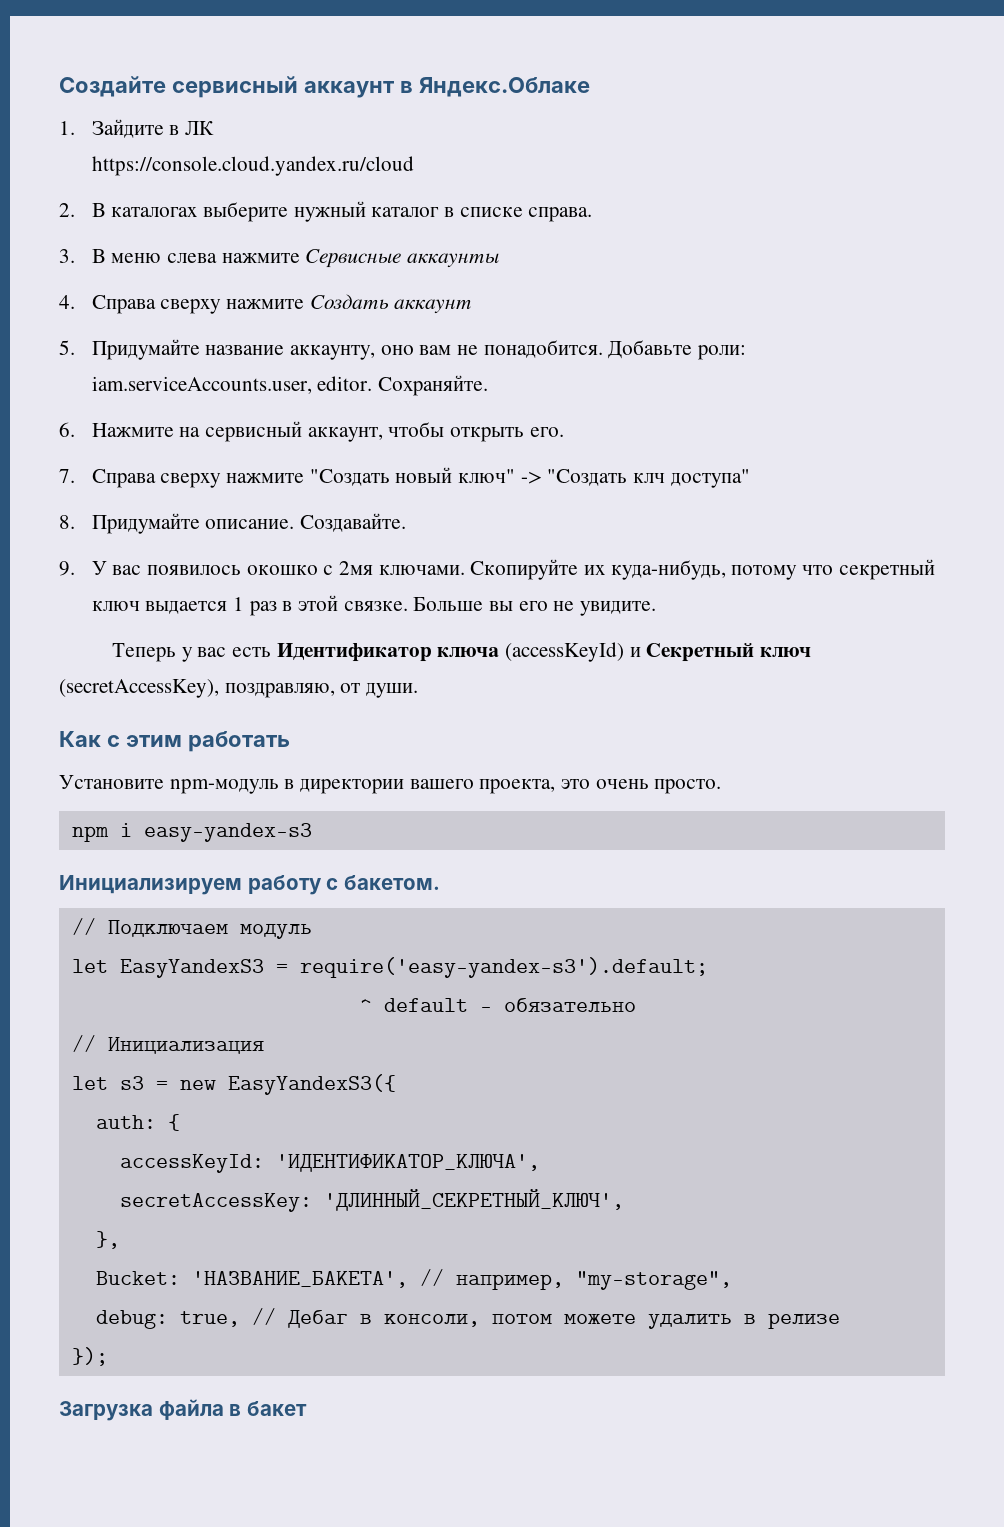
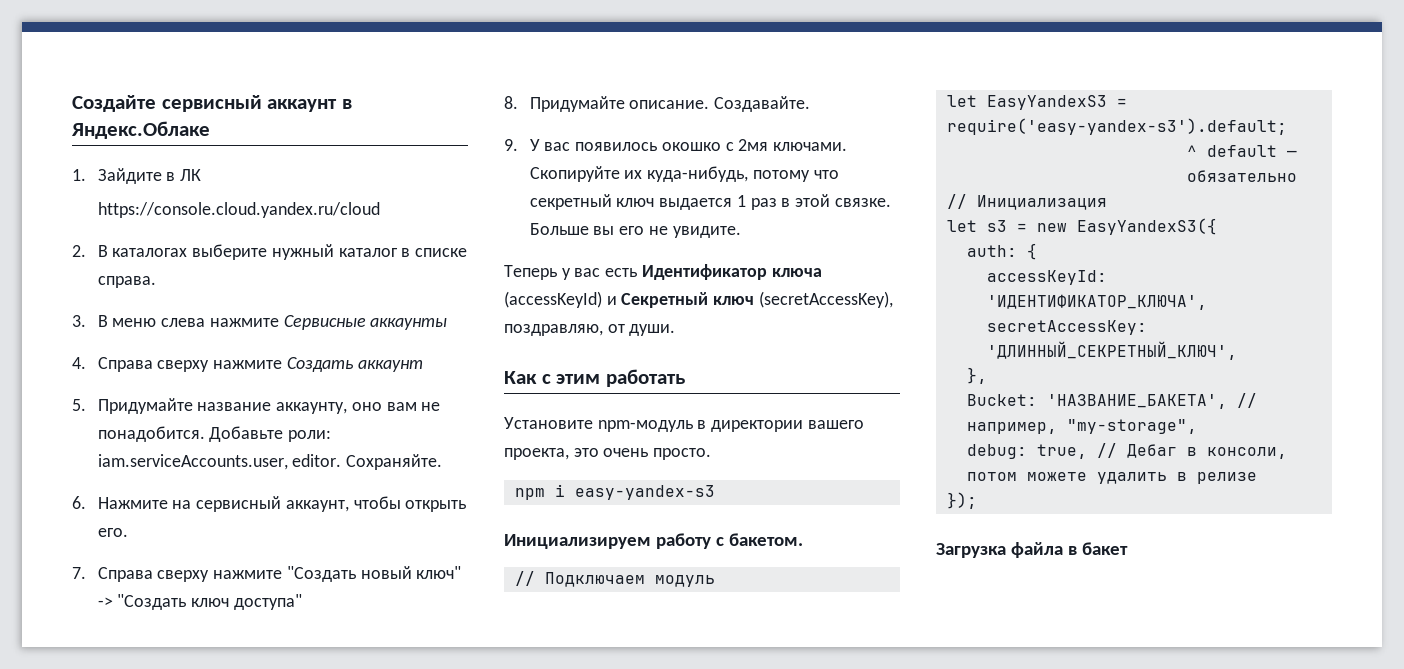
- 7. Справа сверху нажмите "Создать новый ключ" -> "Создать клч доступа"
+ 7. Справа сверху нажмите "Создать новый ключ" -> "Создать ключ доступа"

